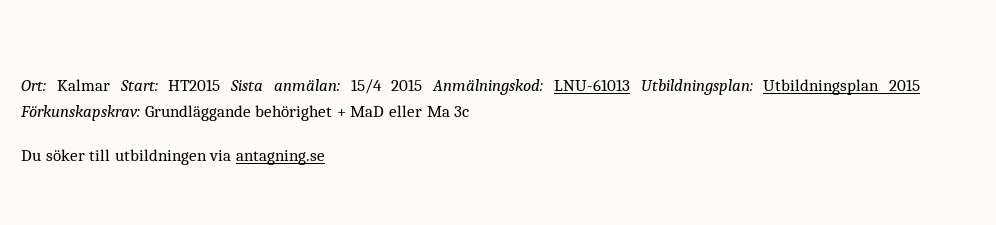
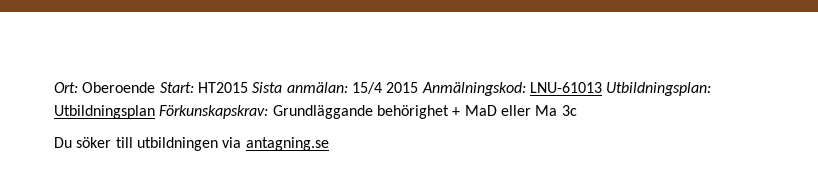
- Ort: Kalmar Start: HT2015 Sista anmälan: 15/4 2015 Anmälningskod: LNU-61013 Utbildningsplan: Utbildningsplan 2015 Förkunskapskrav: Grundläggande behörighet + MaD eller Ma 3c
+ Ort: Oberoende Start: HT2015 Sista anmälan: 15/4 2015 Anmälningskod: LNU-61013 Utbildningsplan: Utbildningsplan Förkunskapskrav: Grundläggande behörighet + MaD eller Ma 3c

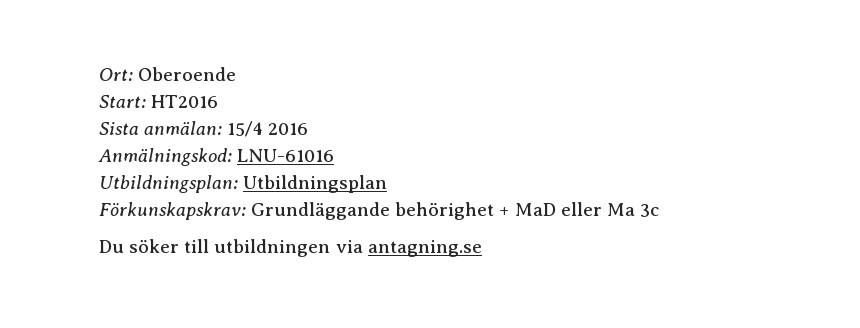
- Ort: Oberoende Start: HT2015 Sista anmälan: 15/4 2015 Anmälningskod: LNU-61013 Utbildningsplan: Utbildningsplan Förkunskapskrav: Grundläggande behörighet + MaD eller Ma 3c
+ Ort: Oberoende
+ Start: HT2016
+ Sista anmälan: 15/4 2016
+ Anmälningskod: LNU-61016
+ Utbildningsplan: Utbildningsplan
+ Förkunskapskrav: Grundläggande behörighet + MaD eller Ma 3c

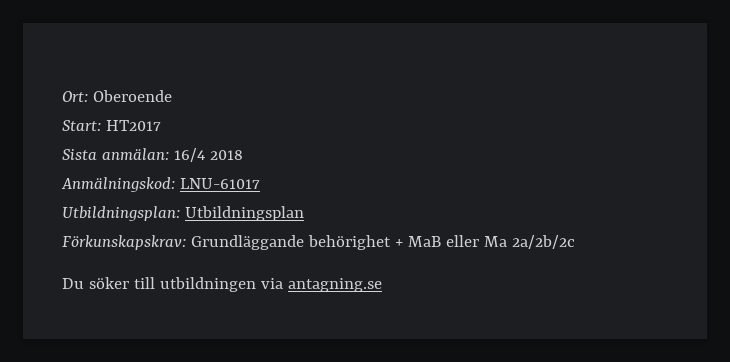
- Start: HT2016
+ Start: HT2017
- Sista anmälan: 15/4 2016
+ Sista anmälan: 16/4 2018
- Anmälningskod: LNU-61016
+ Anmälningskod: LNU-61017
- Förkunskapskrav: Grundläggande behörighet + MaD eller Ma 3c
+ Förkunskapskrav: Grundläggande behörighet + MaB eller Ma 2a/2b/2c

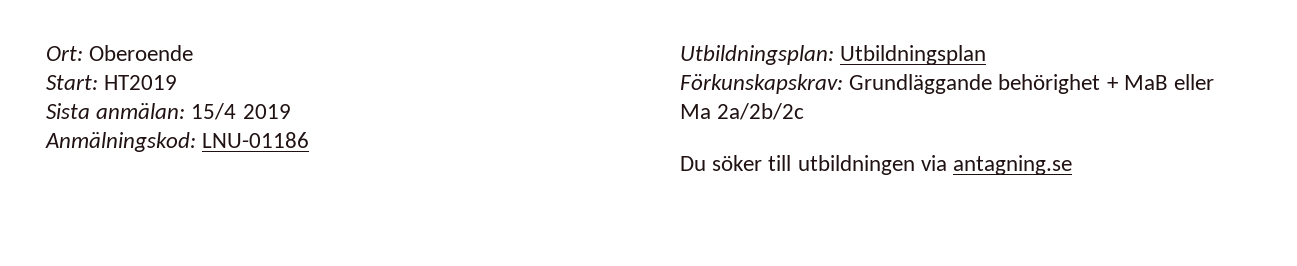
- Start: HT2017
+ Start: HT2019
- Sista anmälan: 16/4 2018
+ Sista anmälan: 15/4 2019
- Anmälningskod: LNU-61017
+ Anmälningskod: LNU-01186

